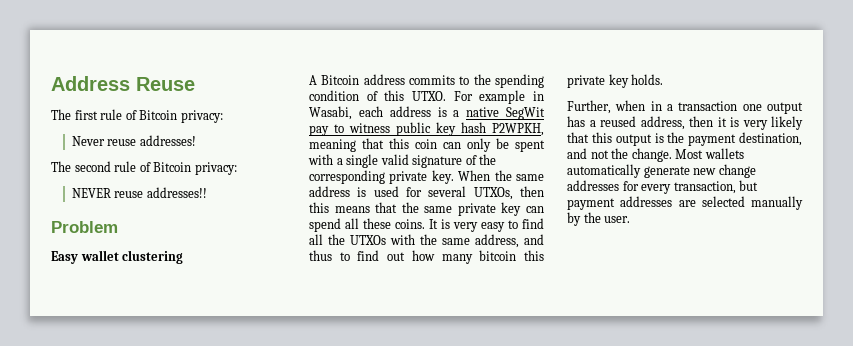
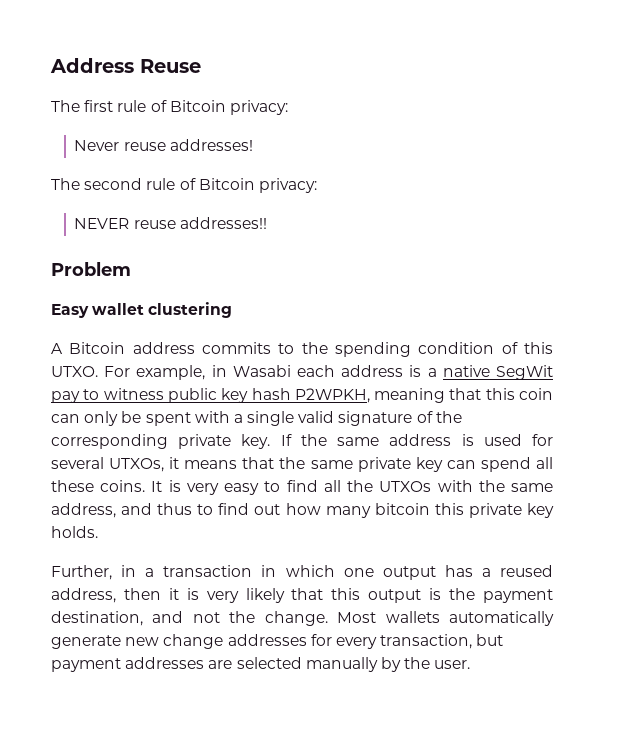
- For example in Wasabi, each address is a native SegWit pay to witness public key hash P2WPKH, meaning that this coin can only be spent with a single valid signature of the corresponding private key.
+ For example, in Wasabi each address is a native SegWit pay to witness public key hash P2WPKH, meaning that this coin can only be spent with a single valid signature of the corresponding private key.
- When the same address is used for several UTXOs, then this means that the same private key can spend all these coins.
+ If the same address is used for several UTXOs, it means that the same private key can spend all these coins.
- Further, when in a transaction one output has a reused address, then it is very likely that this output is the payment destination, and not the change.
+ Further, in a transaction in which one output has a reused address, then it is very likely that this output is the payment destination, and not the change.

